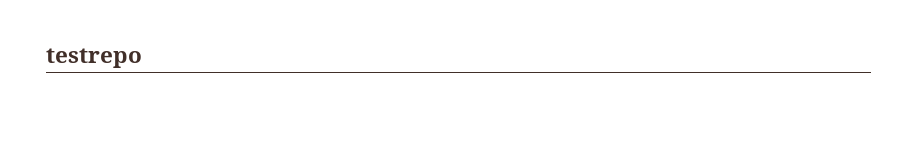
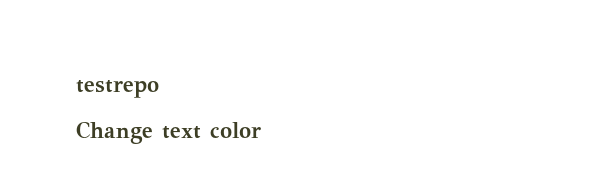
+ Change text color

